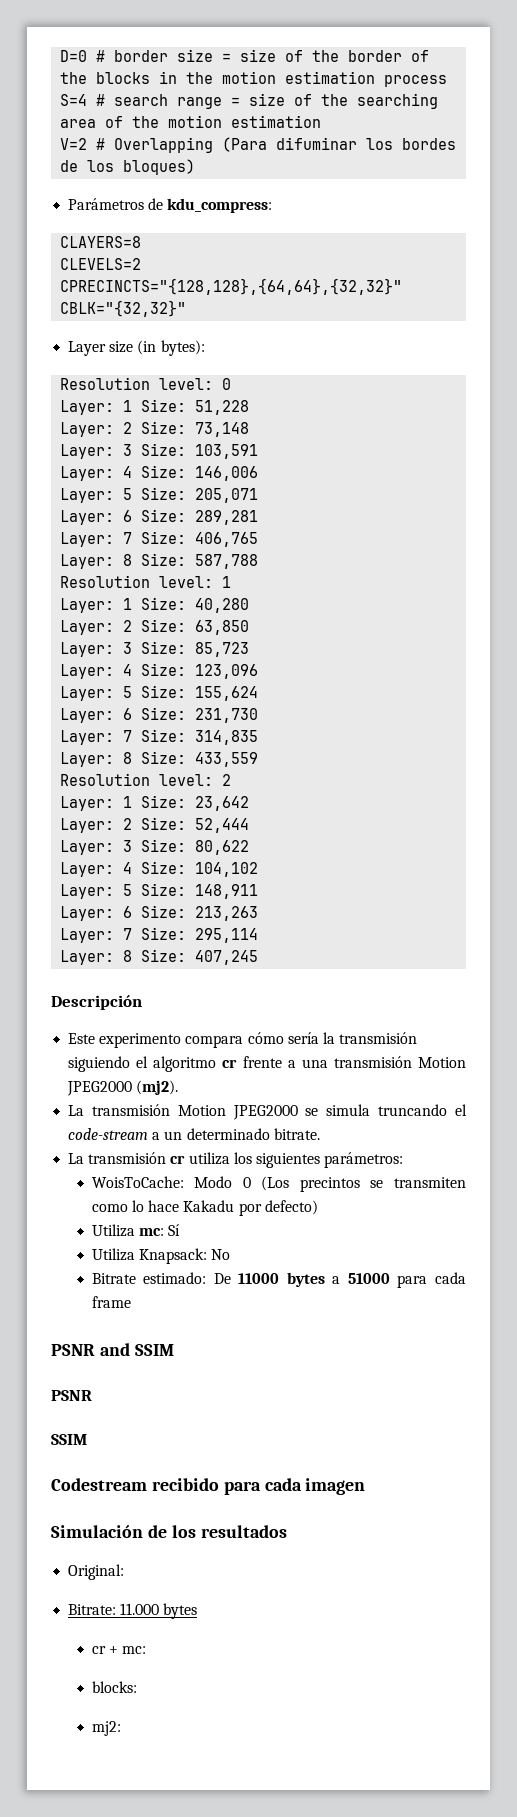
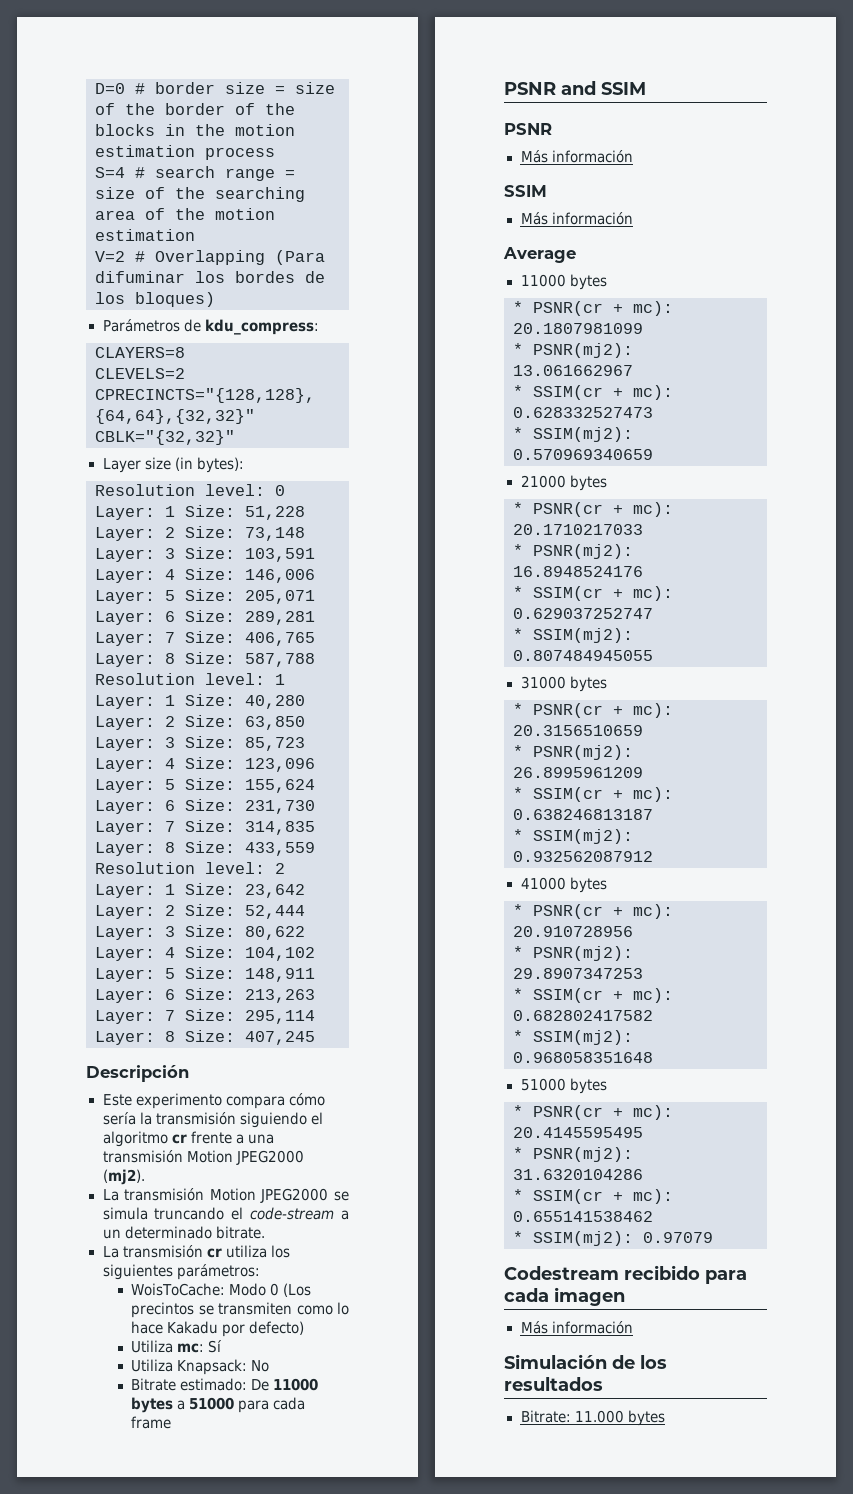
  PSNR and SSIM
  PSNR
+ Más información
  SSIM
+ Más información
+ Average
+ 11000 bytes
+ * PSNR(cr + mc): 20.1807981099
+ * PSNR(mj2): 13.061662967
+ * SSIM(cr + mc): 0.628332527473
+ * SSIM(mj2): 0.570969340659
+ 21000 bytes
+ * PSNR(cr + mc): 20.1710217033
+ * PSNR(mj2): 16.8948524176
+ * SSIM(cr + mc): 0.629037252747
+ * SSIM(mj2): 0.807484945055
+ 31000 bytes
+ * PSNR(cr + mc): 20.3156510659
+ * PSNR(mj2): 26.8995961209
+ * SSIM(cr + mc): 0.638246813187
+ * SSIM(mj2): 0.932562087912
+ 41000 bytes
+ * PSNR(cr + mc): 20.910728956
+ * PSNR(mj2): 29.8907347253
+ * SSIM(cr + mc): 0.682802417582
+ * SSIM(mj2): 0.968058351648
+ 51000 bytes
+ * PSNR(cr + mc): 20.4145595495
+ * PSNR(mj2): 31.6320104286
+ * SSIM(cr + mc): 0.655141538462
+ * SSIM(mj2): 0.97079
  Codestream recibido para cada imagen
+ Más información
- Original:
- cr + mc:
- blocks:
- mj2:

